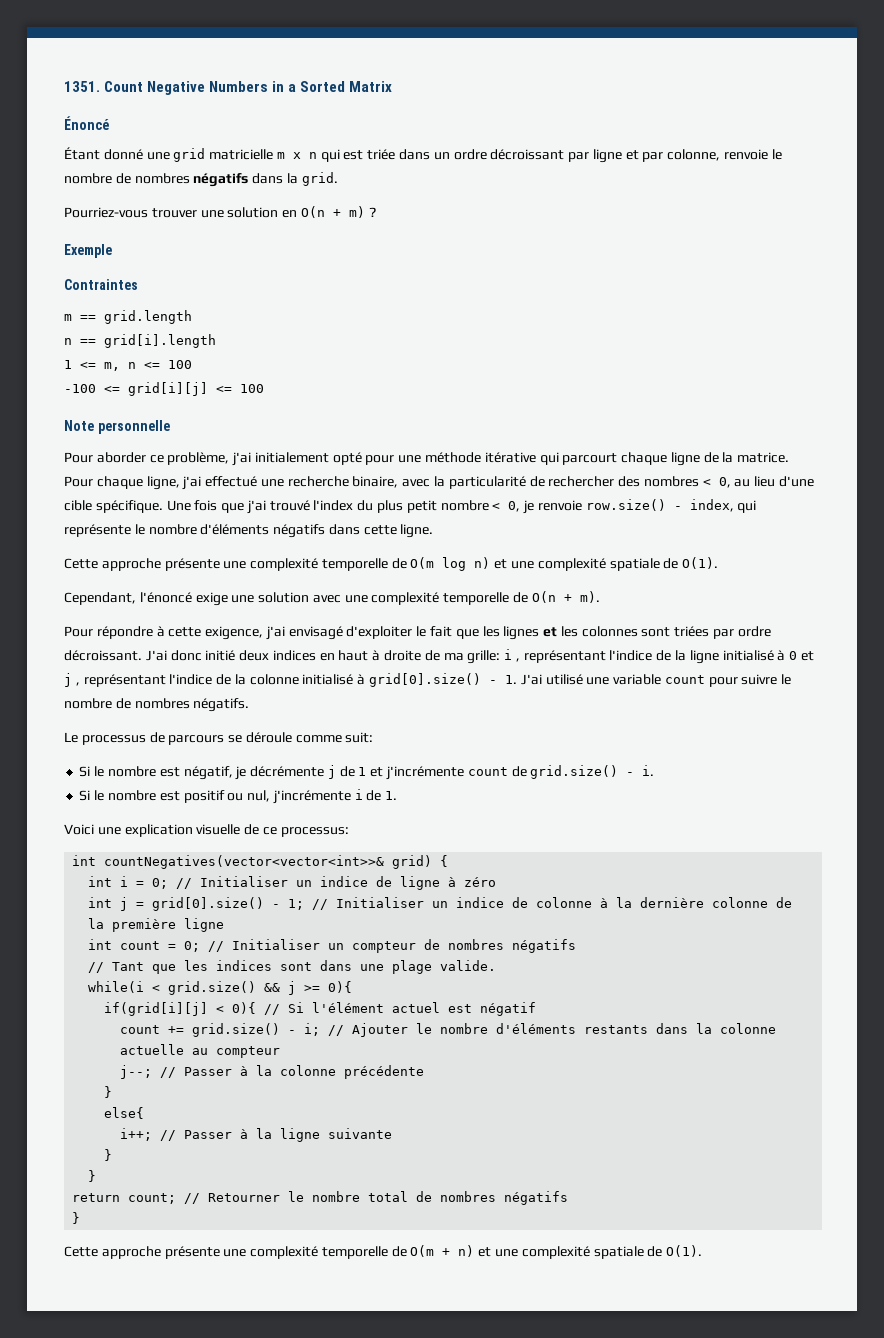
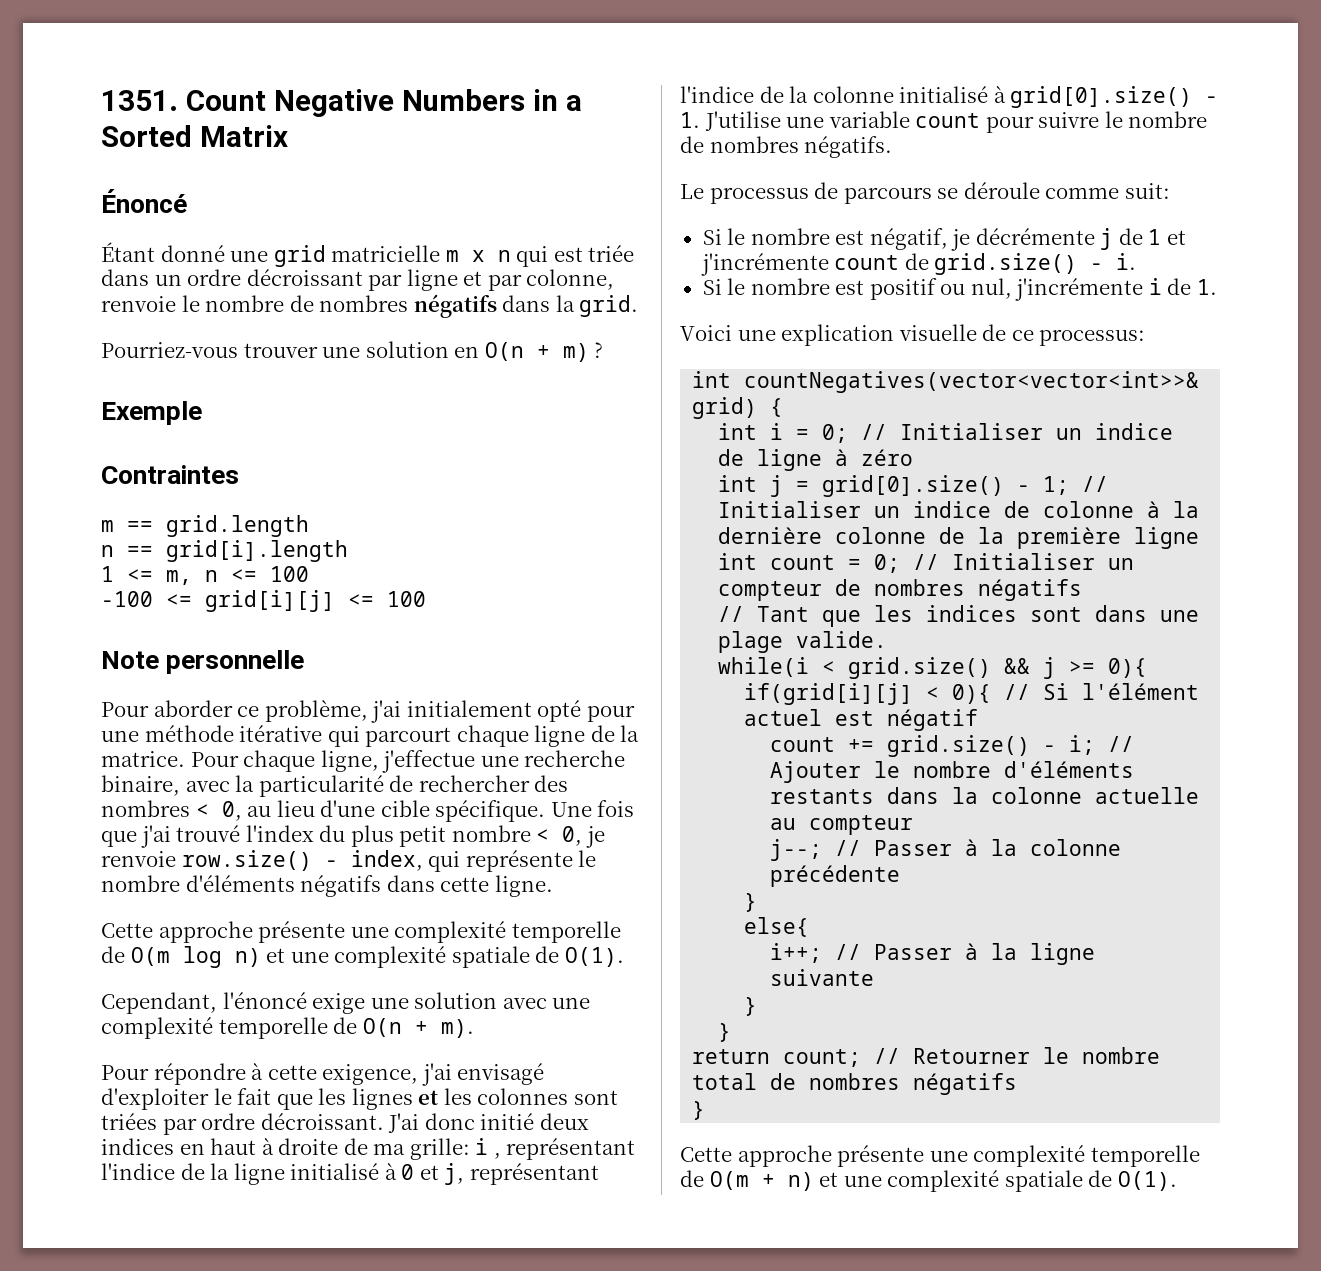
- Pour chaque ligne, j'ai effectué une recherche binaire, avec la particularité de rechercher des nombres < 0, au lieu d'une cible spécifique.
+ Pour chaque ligne, j'effectue une recherche binaire, avec la particularité de rechercher des nombres < 0, au lieu d'une cible spécifique.
- J'ai donc initié deux indices en haut à droite de ma grille: i , représentant l'indice de la ligne initialisé à 0 et j , représentant l'indice de la colonne initialisé à grid[0].size() - 1. J'ai utilisé une variable count pour suivre le nombre de nombres négatifs.
+ J'ai donc initié deux indices en haut à droite de ma grille: i , représentant l'indice de la ligne initialisé à 0 et j, représentant l'indice de la colonne initialisé à grid[0].size() - 1. J'utilise une variable count pour suivre le nombre de nombres négatifs.

